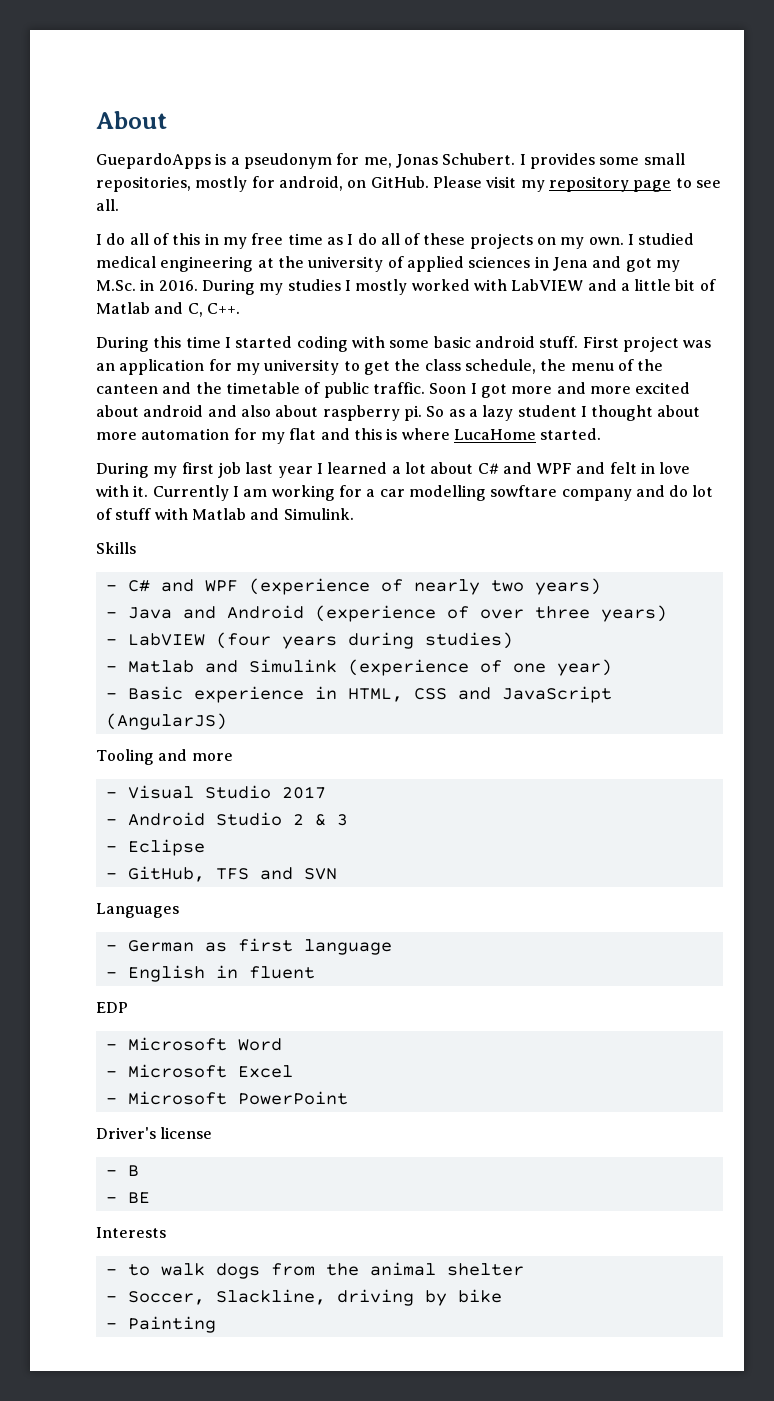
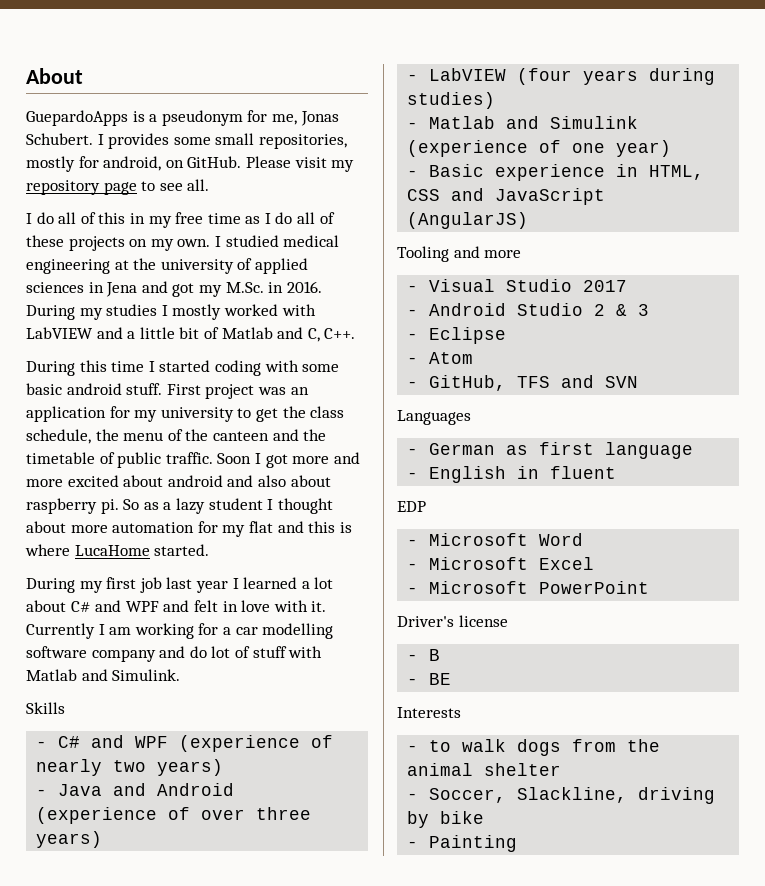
- Currently I am working for a car modelling sowftare company and do lot of stuff with Matlab and Simulink.
+ Currently I am working for a car modelling software company and do lot of stuff with Matlab and Simulink.
+ - Atom

